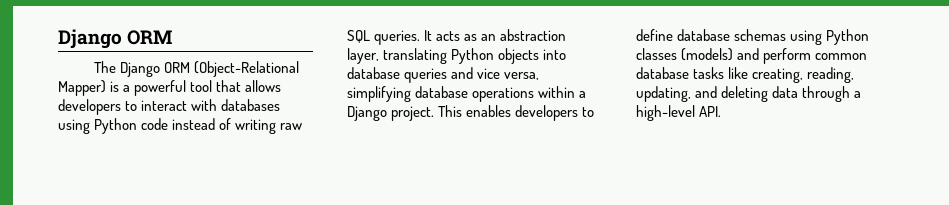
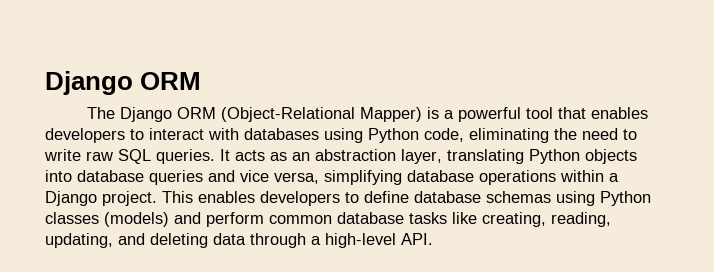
- The Django ORM (Object-Relational Mapper) is a powerful tool that allows developers to interact with databases using Python code instead of writing raw SQL queries.
+ The Django ORM (Object-Relational Mapper) is a powerful tool that enables developers to interact with databases using Python code, eliminating the need to write raw SQL queries.

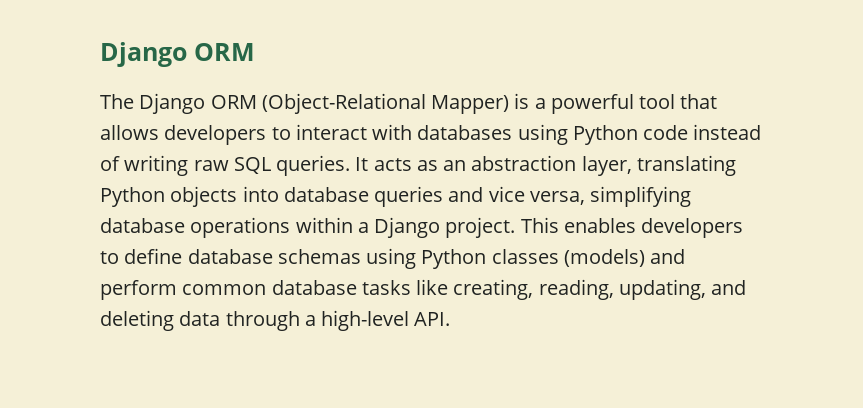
- The Django ORM (Object-Relational Mapper) is a powerful tool that enables developers to interact with databases using Python code, eliminating the need to write raw SQL queries.
+ The Django ORM (Object-Relational Mapper) is a powerful tool that allows developers to interact with databases using Python code instead of writing raw SQL queries.

